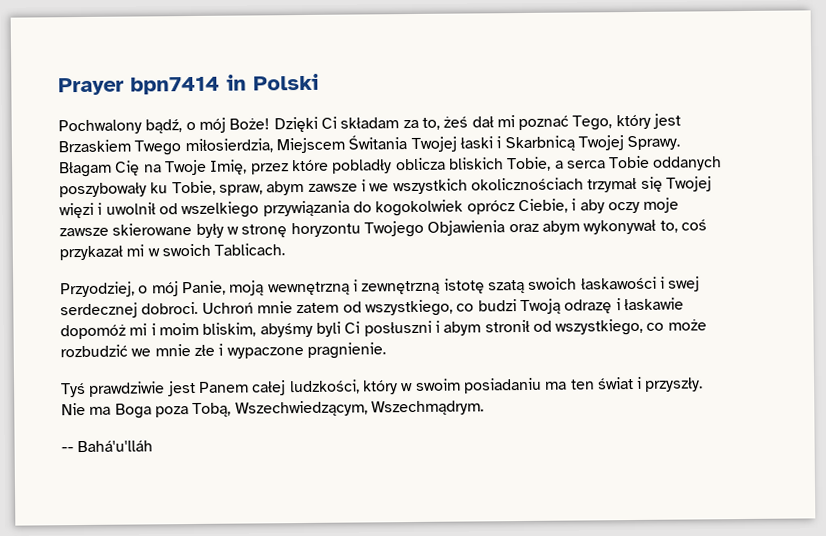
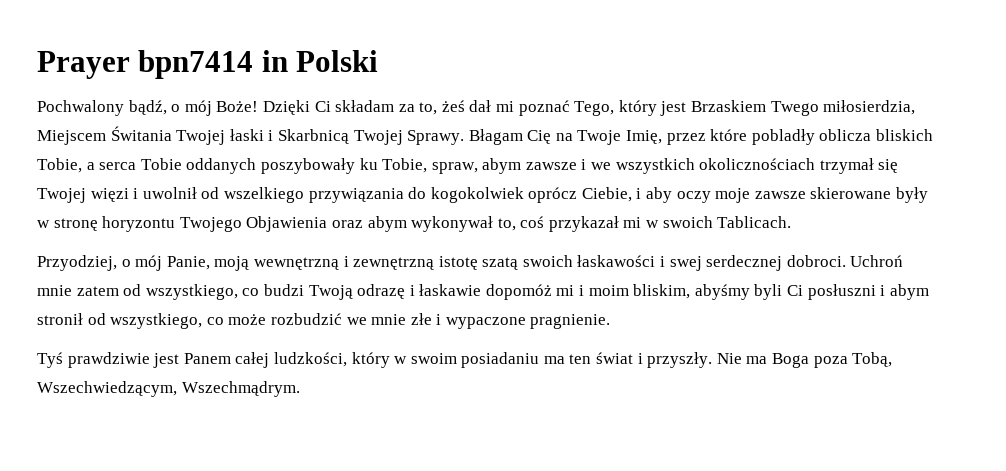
- -- Bahá'u'lláh

